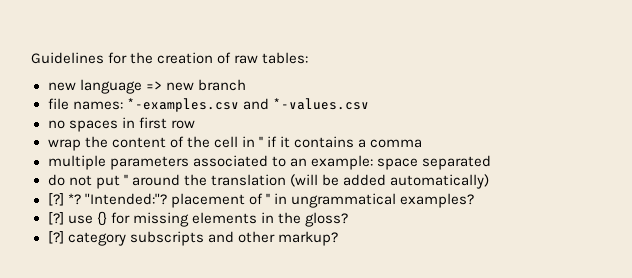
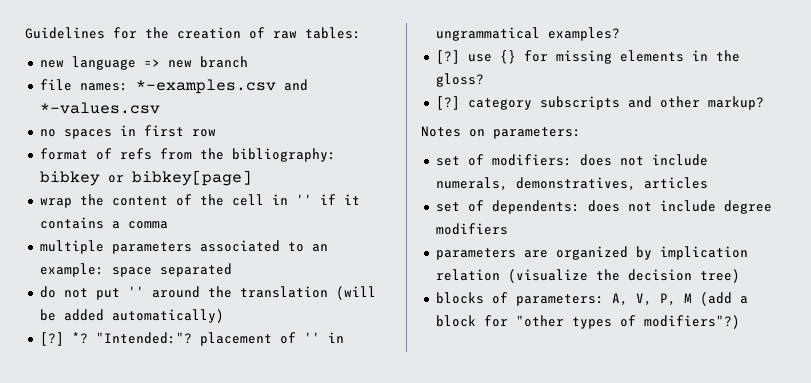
+ format of refs from the bibliography: bibkey or bibkey[page]
+ Notes on parameters:
+ set of modifiers: does not include numerals, demonstratives, articles
+ set of dependents: does not include degree modifiers
+ parameters are organized by implication relation (visualize the decision tree)
+ blocks of parameters: A, V, P, M (add a block for "other types of modifiers"?)

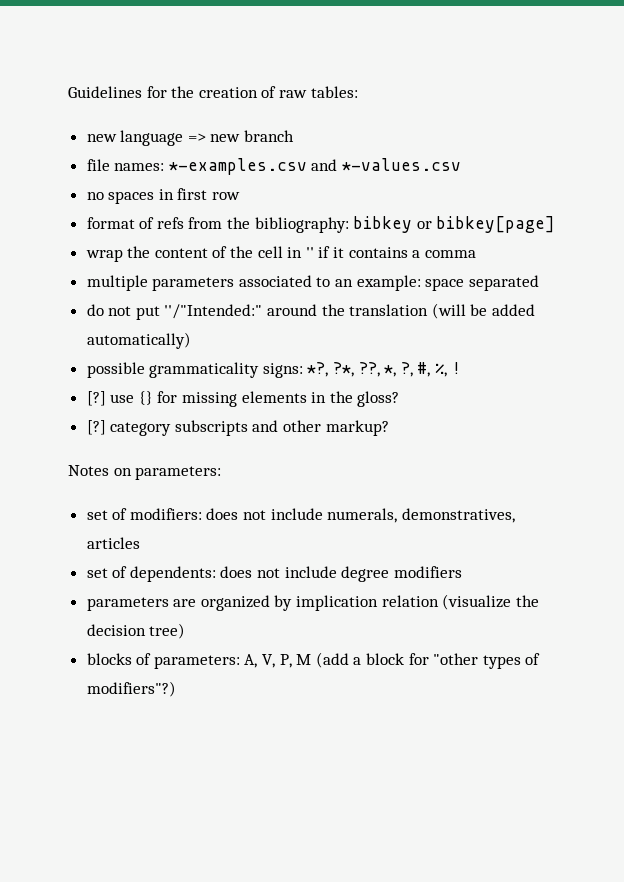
- do not put '' around the translation (will be added automatically)
+ do not put ''/"Intended:" around the translation (will be added automatically)
- [?] *? "Intended:"? placement of '' in ungrammatical examples?
+ possible grammaticality signs: *?, ?*, ??, *, ?, #, %, !

